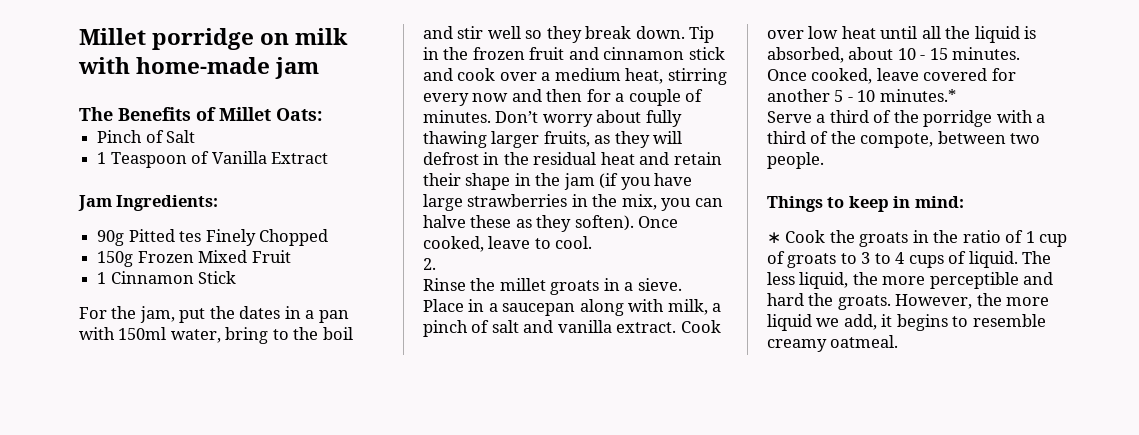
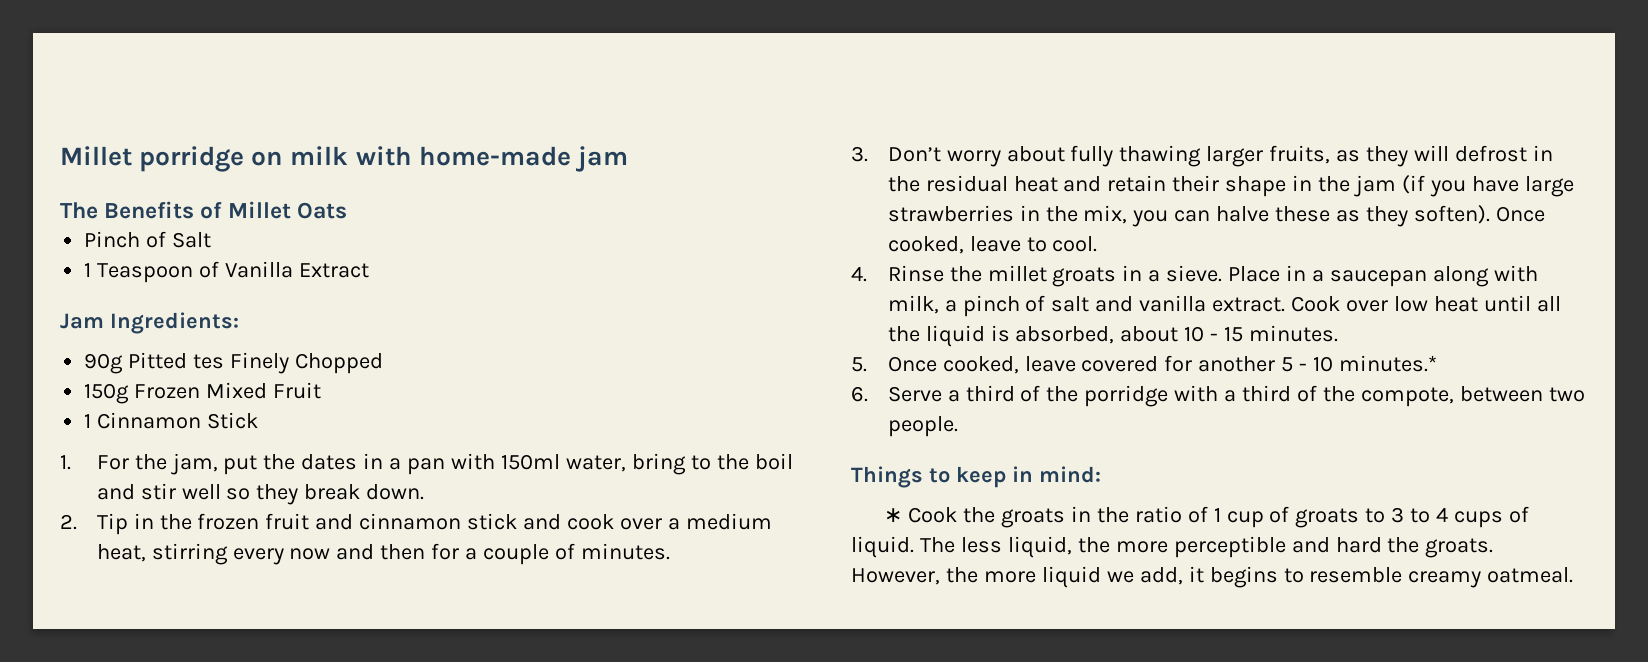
- The Benefits of Millet Oats:
+ The Benefits of Millet Oats
- For the jam, put the dates in a pan with 150ml water, bring to the boil and stir well so they break down. Tip in the frozen fruit and cinnamon stick and cook over a medium heat, stirring every now and then for a couple of minutes. Don’t worry about fully thawing larger fruits, as they will defrost in the residual heat and retain their shape in the jam (if you have large strawberries in the mix, you can halve these as they soften).
+ 1. For the jam, put the dates in a pan with 150ml water, bring to the boil and stir well so they break down.
+ 2. Tip in the frozen fruit and cinnamon stick and cook over a medium heat, stirring every now and then for a couple of minutes.
+ 3. Don’t worry about fully thawing larger fruits, as they will defrost in the residual heat and retain their shape in the jam (if you have large strawberries in the mix, you can halve these as they soften).
- 2.
- Rinse the millet groats in a sieve.
+ 4. Rinse the millet groats in a sieve.
- Once cooked, leave covered for another 5 - 10 minutes.*
+ 5. Once cooked, leave covered for another 5 - 10 minutes.*
- Serve a third of the porridge with a third of the compote, between two people.
+ 6. Serve a third of the porridge with a third of the compote, between two people.

